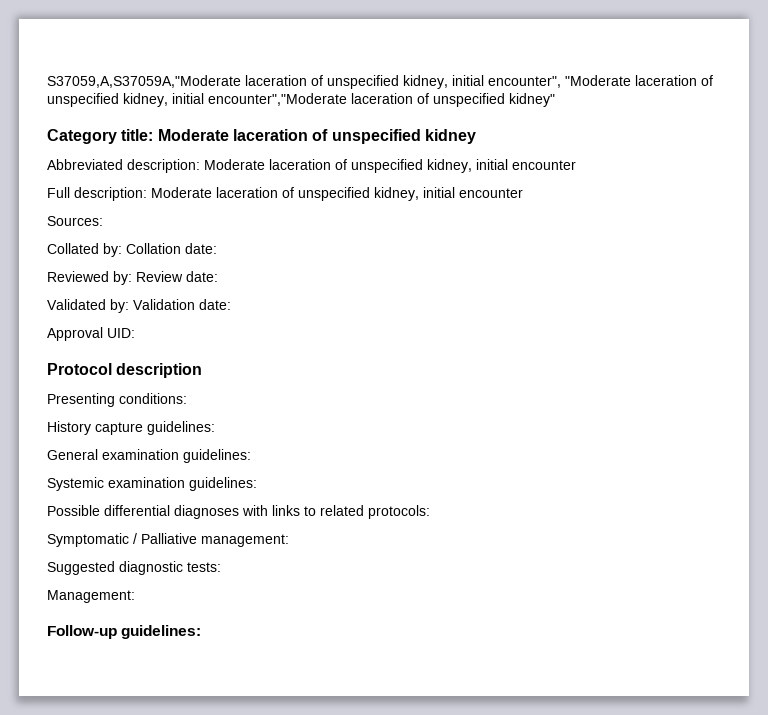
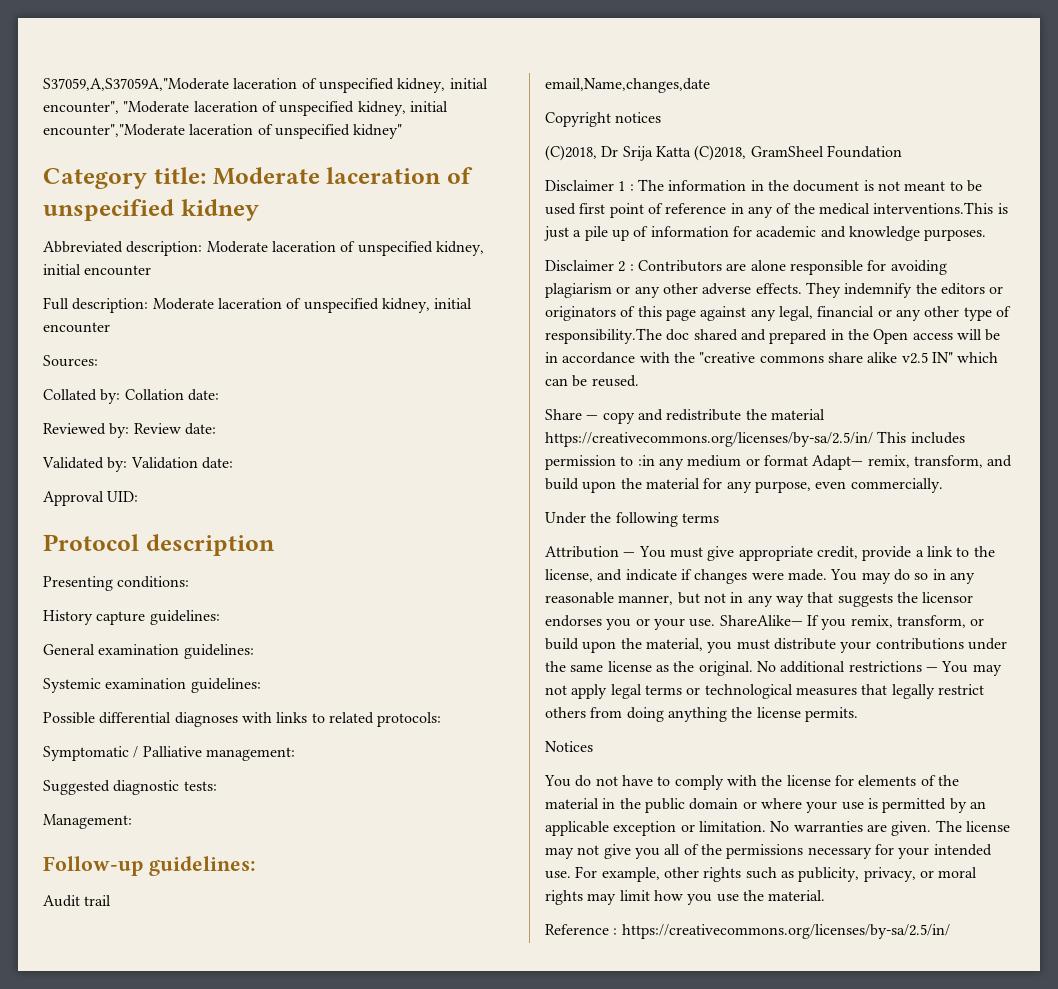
+ Audit trail
+ email,Name,changes,date
+ Copyright notices
+ (C)2018, Dr Srija Katta (C)2018, GramSheel Foundation
+ Disclaimer 1 : The information in the document is not meant to be used first point of reference in any of the medical interventions.This is just a pile up of information for academic and knowledge purposes.
+ Disclaimer 2 : Contributors are alone responsible for avoiding plagiarism or any other adverse effects. They indemnify the editors or originators of this page against any legal, financial or any other type of responsibility.The doc shared and prepared in the Open access will be in accordance with the "creative commons share alike v2.5 IN" which can be reused.
+ Share — copy and redistribute the material https://creativecommons.org/licenses/by-sa/2.5/in/ This includes permission to :in any medium or format Adapt— remix, transform, and build upon the material for any purpose, even commercially.
+ Under the following terms
+ Attribution — You must give appropriate credit, provide a link to the license, and indicate if changes were made. You may do so in any reasonable manner, but not in any way that suggests the licensor endorses you or your use. ShareAlike— If you remix, transform, or build upon the material, you must distribute your contributions under the same license as the original. No additional restrictions — You may not apply legal terms or technological measures that legally restrict others from doing anything the license permits.
+ Notices
+ You do not have to comply with the license for elements of the material in the public domain or where your use is permitted by an applicable exception or limitation. No warranties are given. The license may not give you all of the permissions necessary for your intended use. For example, other rights such as publicity, privacy, or moral rights may limit how you use the material.
+ Reference : https://creativecommons.org/licenses/by-sa/2.5/in/

